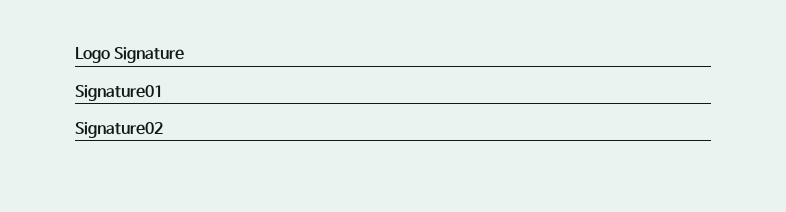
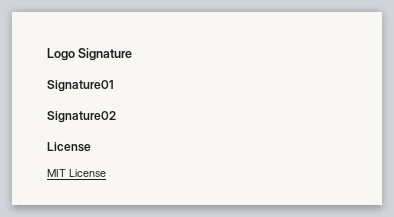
  Signature02
+ License
+ MIT License

